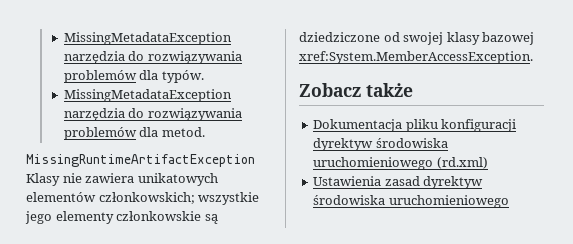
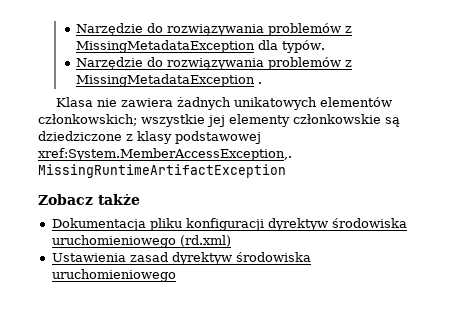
- MissingMetadataException narzędzia do rozwiązywania problemów dla typów.
+ Narzędzie do rozwiązywania problemów z MissingMetadataException dla typów.
- MissingMetadataException narzędzia do rozwiązywania problemów dla metod.
- MissingRuntimeArtifactException Klasy nie zawiera unikatowych elementów członkowskich; wszystkie jego elementy członkowskie są dziedziczone od swojej klasy bazowej xref:System.MemberAccessException.
+ Narzędzie do rozwiązywania problemów z MissingMetadataException .
+ Klasa nie zawiera żadnych unikatowych elementów członkowskich; wszystkie jej elementy członkowskie są dziedziczone z klasy podstawowej xref:System.MemberAccessException,. MissingRuntimeArtifactException

